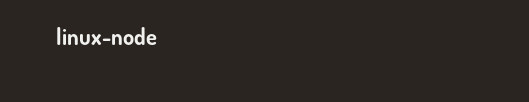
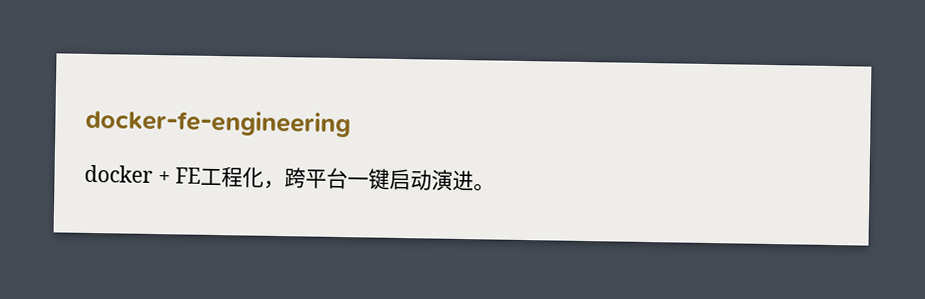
- linux-node
+ docker-fe-engineering
+ docker + FE工程化，跨平台一键启动演进。

